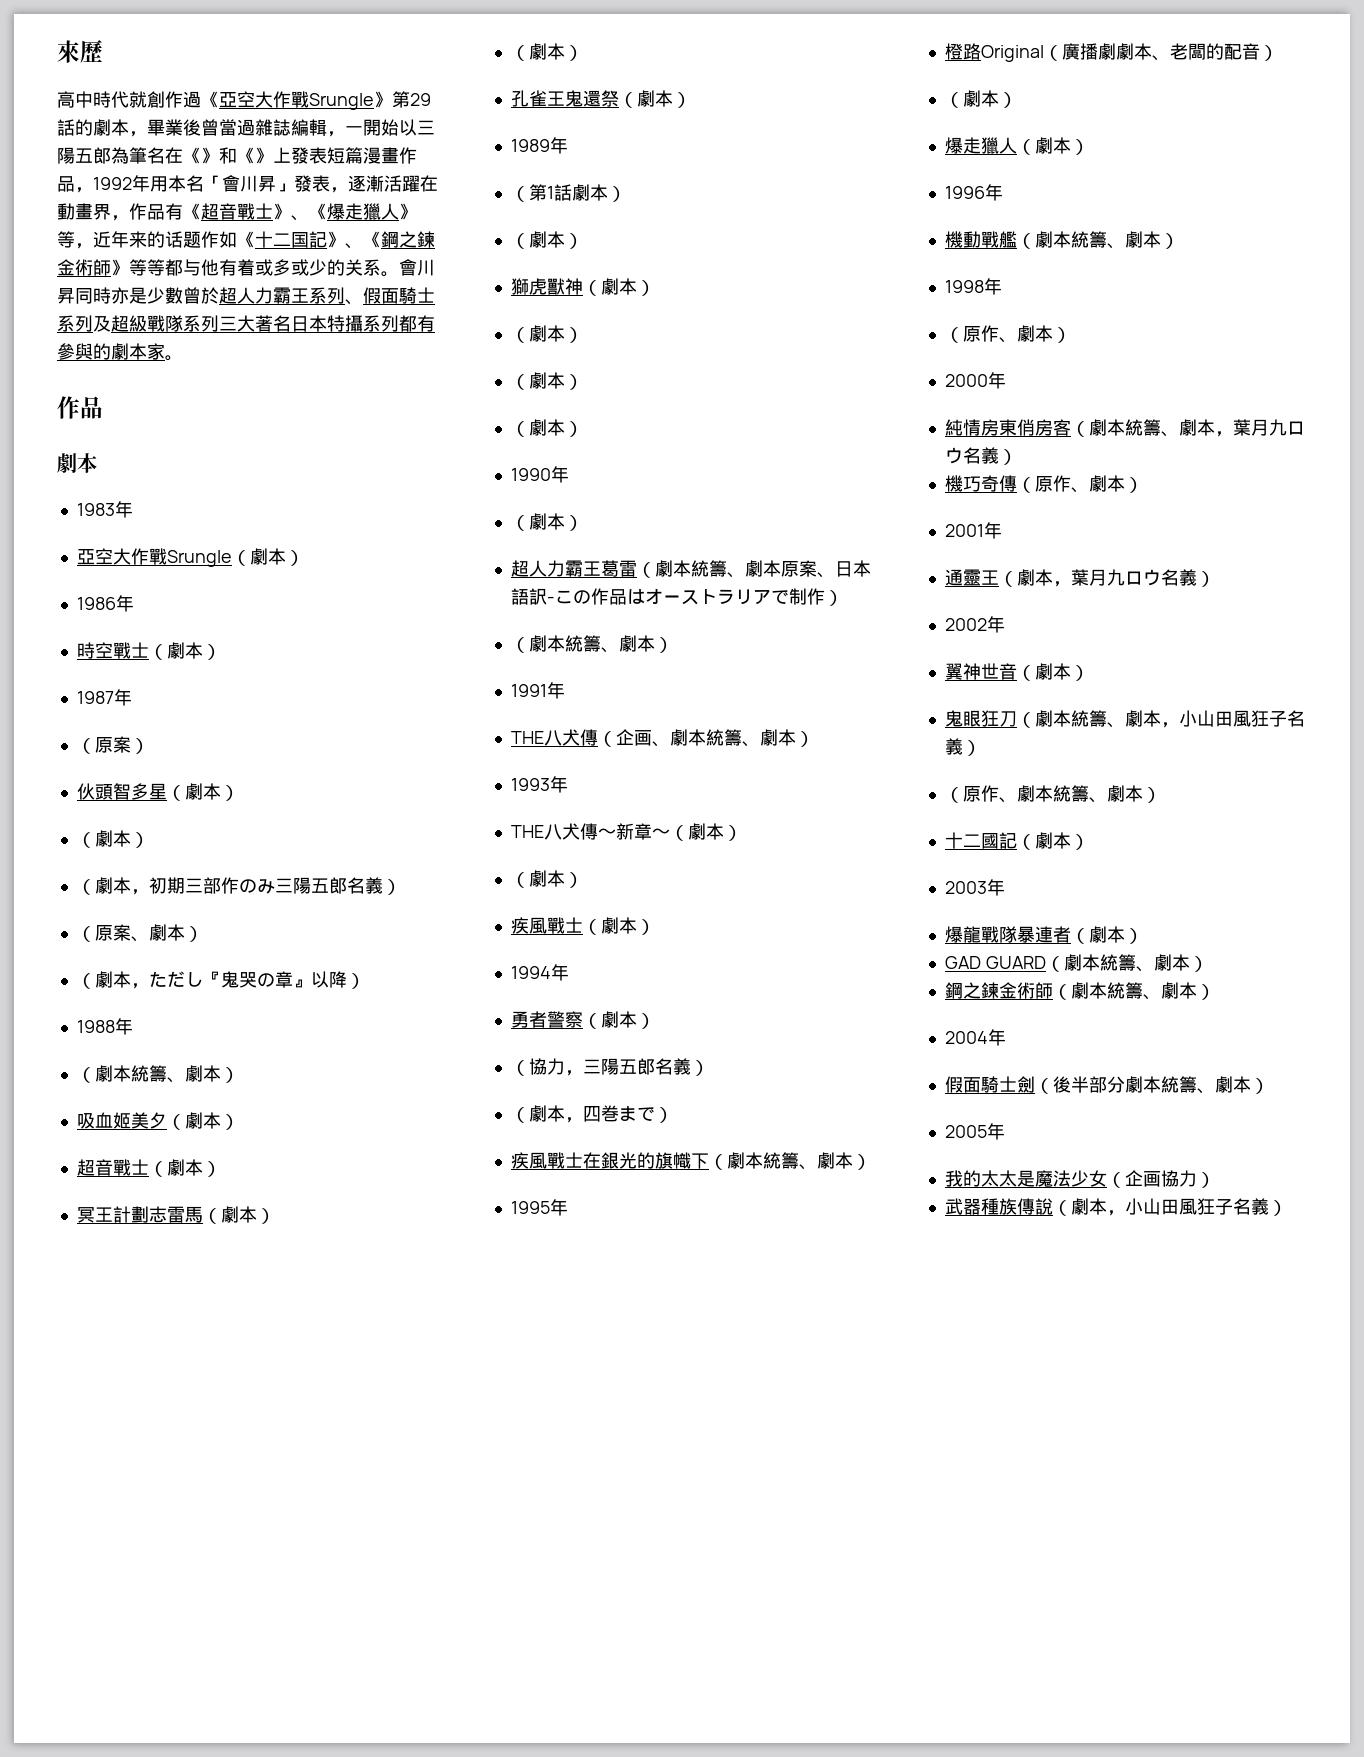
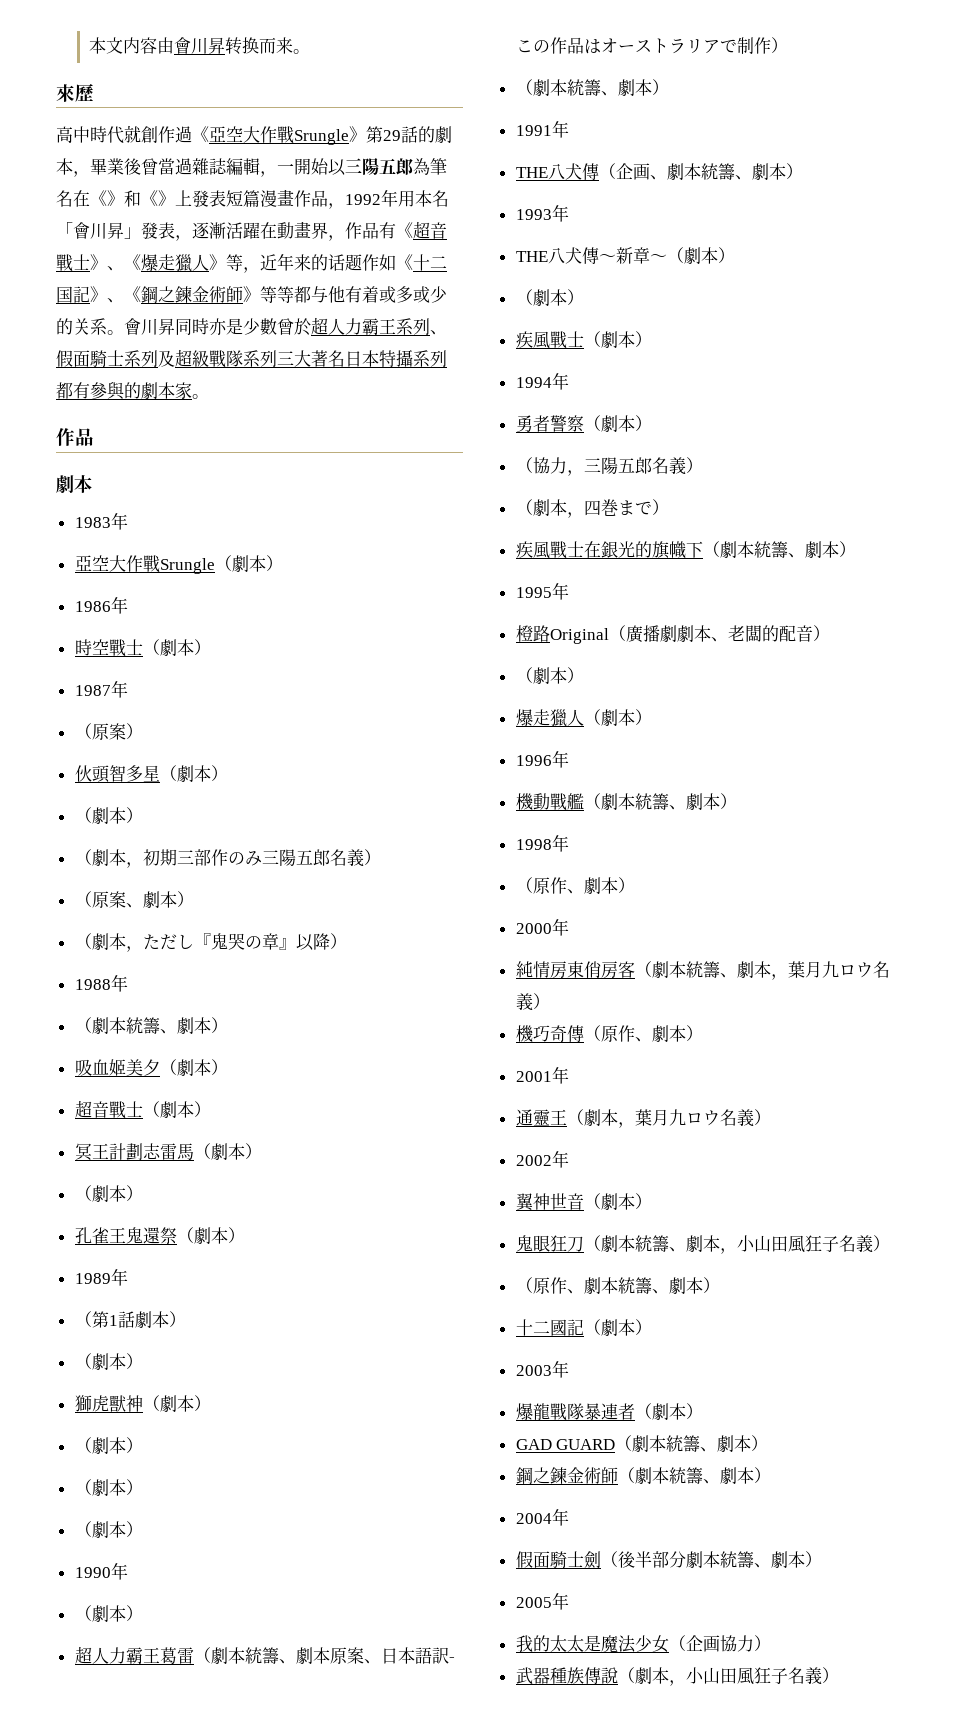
+ 本文内容由會川昇转换而来。

